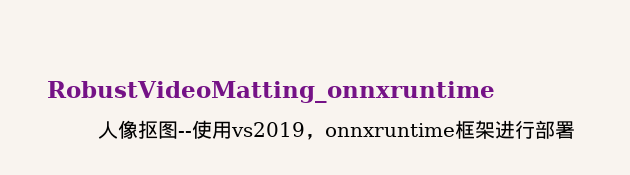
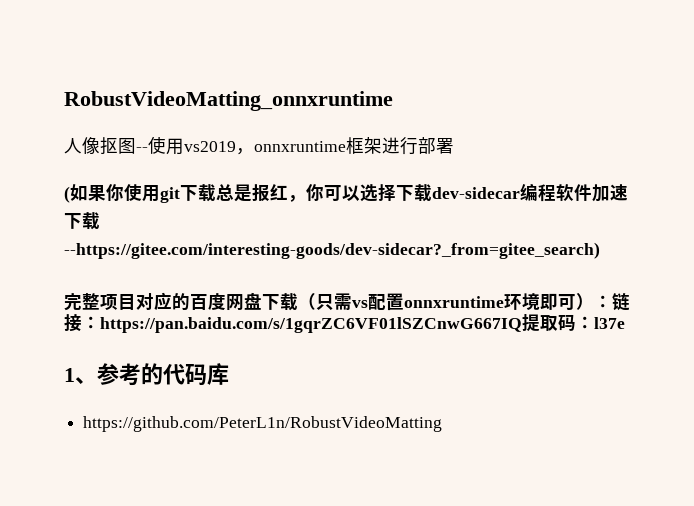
+ (如果你使用git下载总是报红，你可以选择下载dev-sidecar编程软件加速下载--https://gitee.com/interesting-goods/dev-sidecar?_from=gitee_search)
+ 完整项目对应的百度网盘下载（只需vs配置onnxruntime环境即可）：链接：https://pan.baidu.com/s/1gqrZC6VF01lSZCnwG667IQ提取码：l37e
+ 1、参考的代码库
+ https://github.com/PeterL1n/RobustVideoMatting

